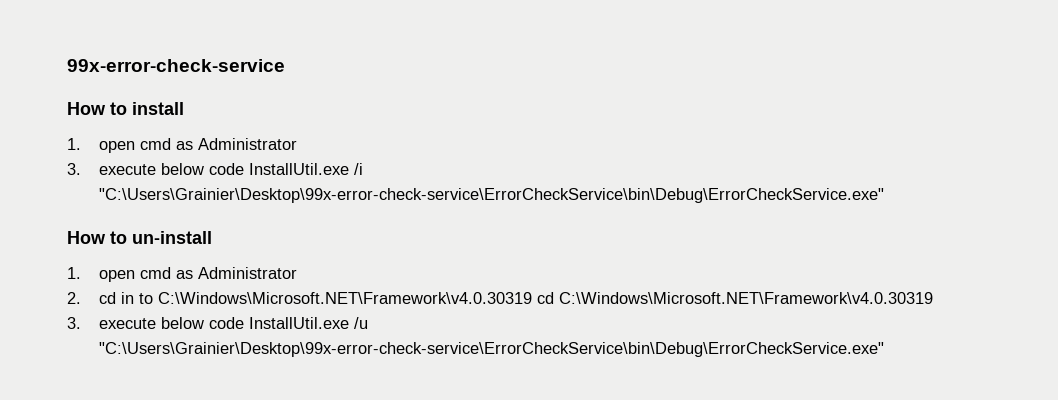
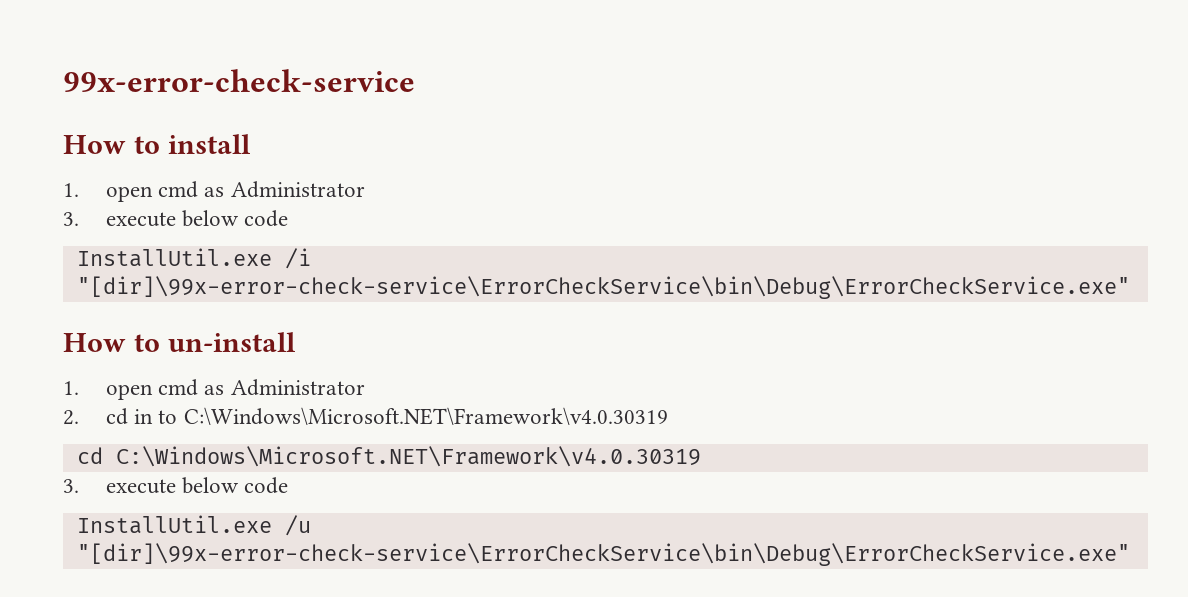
  How to install
  1. open cmd as Administrator
- 3. execute below code InstallUtil.exe /i "C:\Users\Grainier\Desktop\99x-error-check-service\ErrorCheckService\bin\Debug\ErrorCheckService.exe"
+ 3. execute below code
+ InstallUtil.exe /i "[dir]\99x-error-check-service\ErrorCheckService\bin\Debug\ErrorCheckService.exe"
- 2. cd in to C:\Windows\Microsoft.NET\Framework\v4.0.30319 cd C:\Windows\Microsoft.NET\Framework\v4.0.30319
- 3. execute below code InstallUtil.exe /u "C:\Users\Grainier\Desktop\99x-error-check-service\ErrorCheckService\bin\Debug\ErrorCheckService.exe"
+ 2. cd in to C:\Windows\Microsoft.NET\Framework\v4.0.30319
+ cd C:\Windows\Microsoft.NET\Framework\v4.0.30319
+ 3. execute below code
+ InstallUtil.exe /u "[dir]\99x-error-check-service\ErrorCheckService\bin\Debug\ErrorCheckService.exe"

